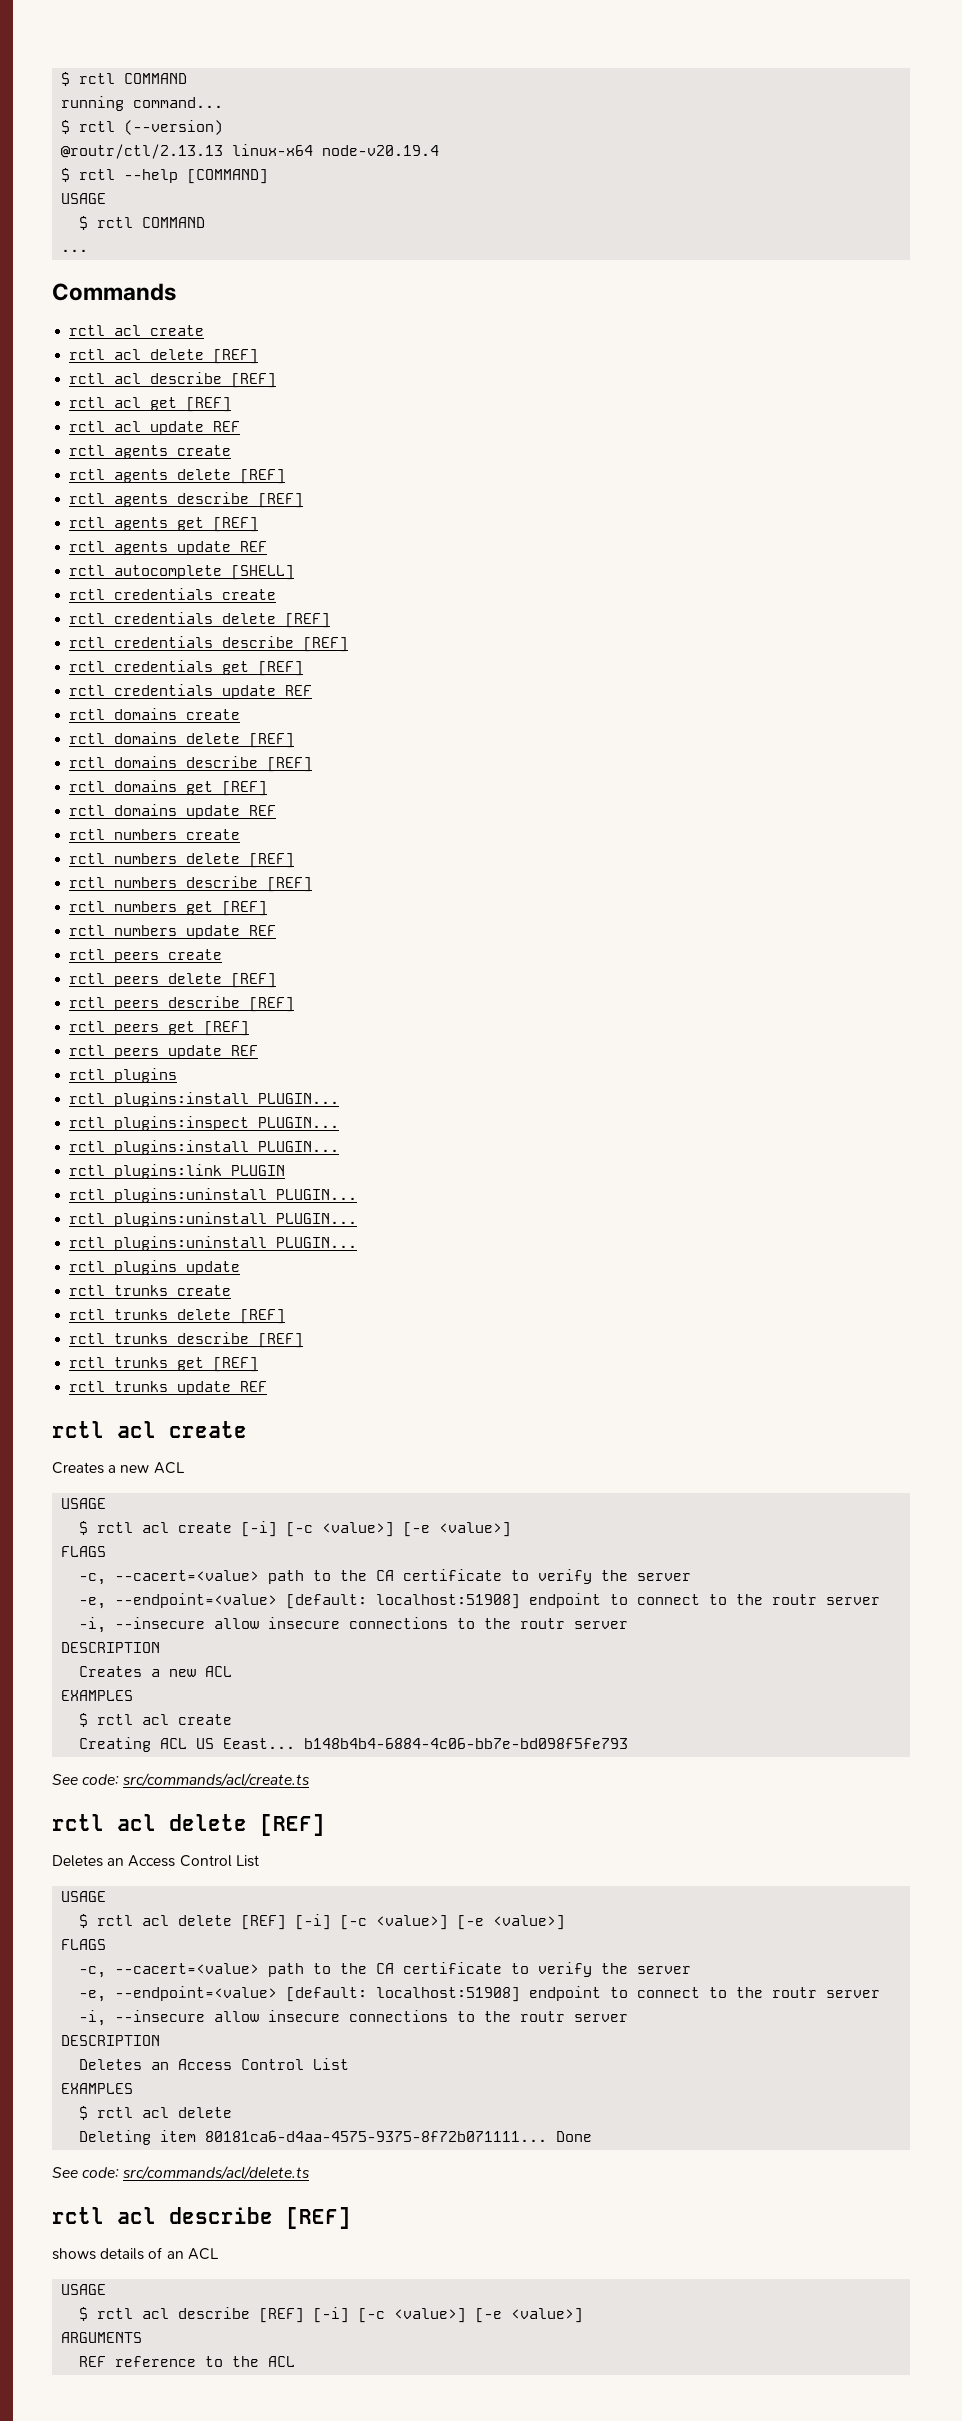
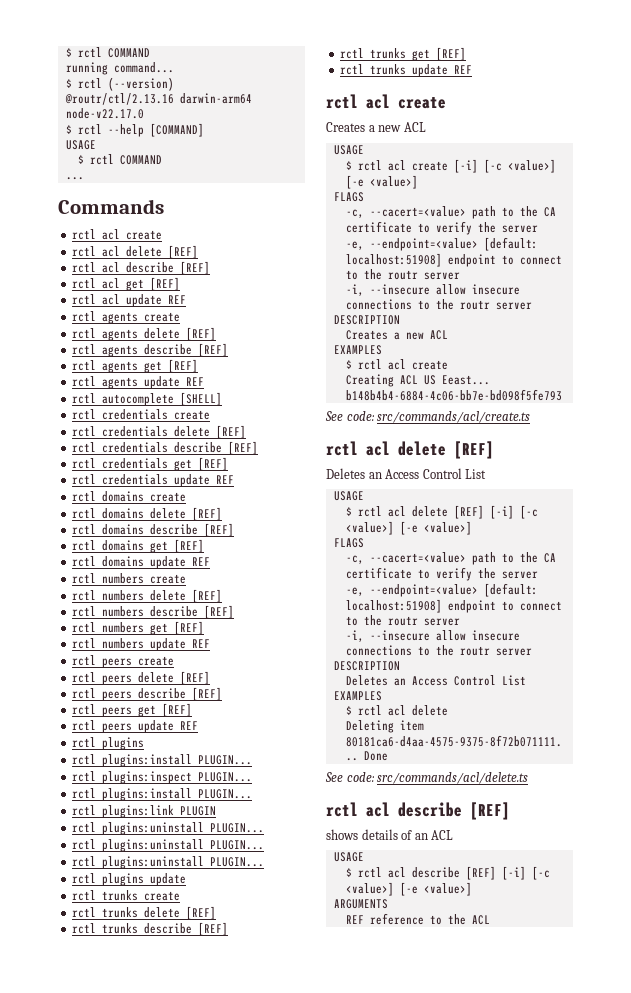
- @routr/ctl/2.13.13 linux-x64 node-v20.19.4
+ @routr/ctl/2.13.16 darwin-arm64 node-v22.17.0

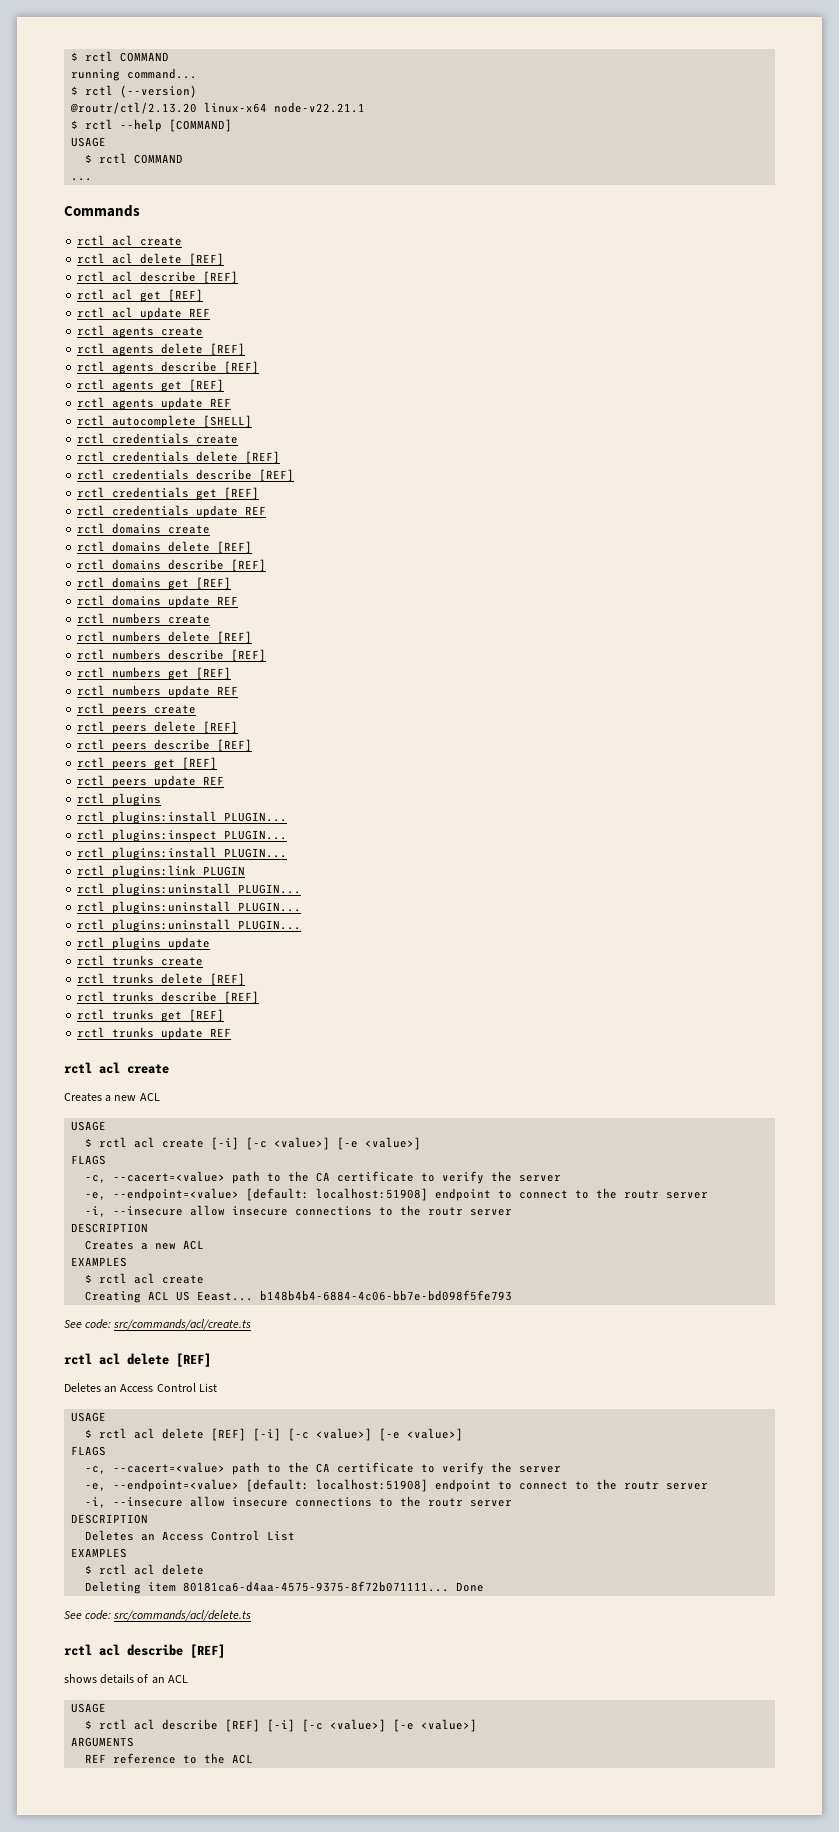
- @routr/ctl/2.13.16 darwin-arm64 node-v22.17.0
+ @routr/ctl/2.13.20 linux-x64 node-v22.21.1

